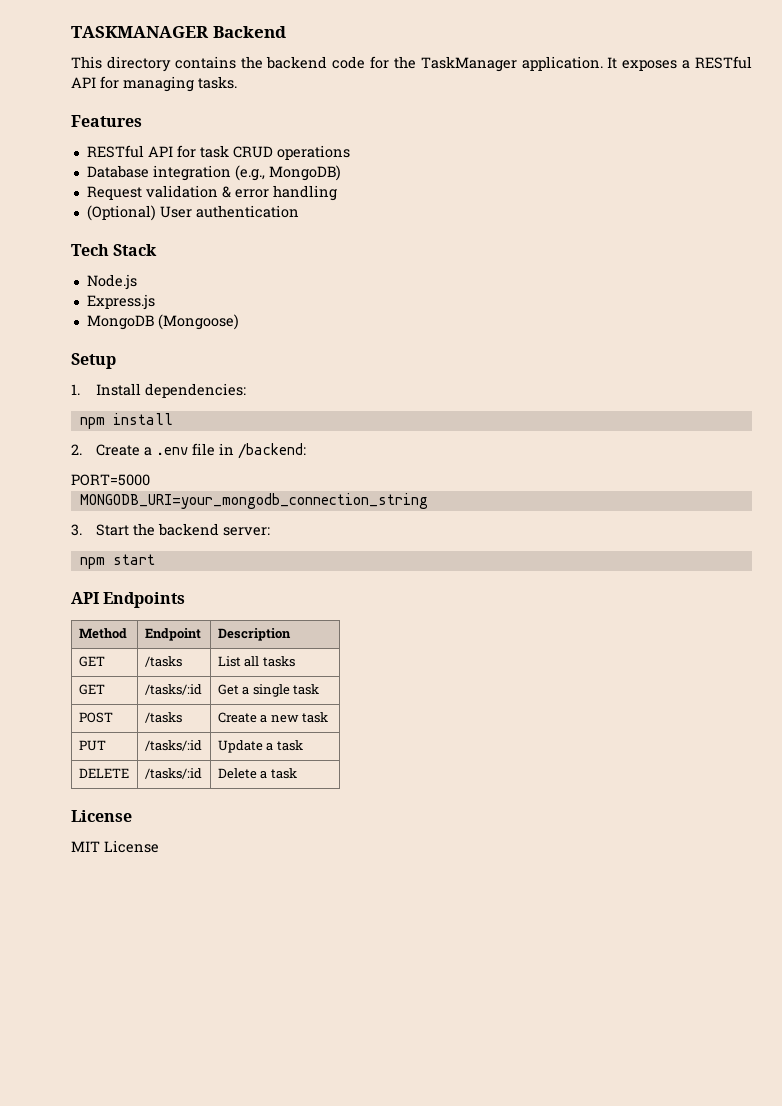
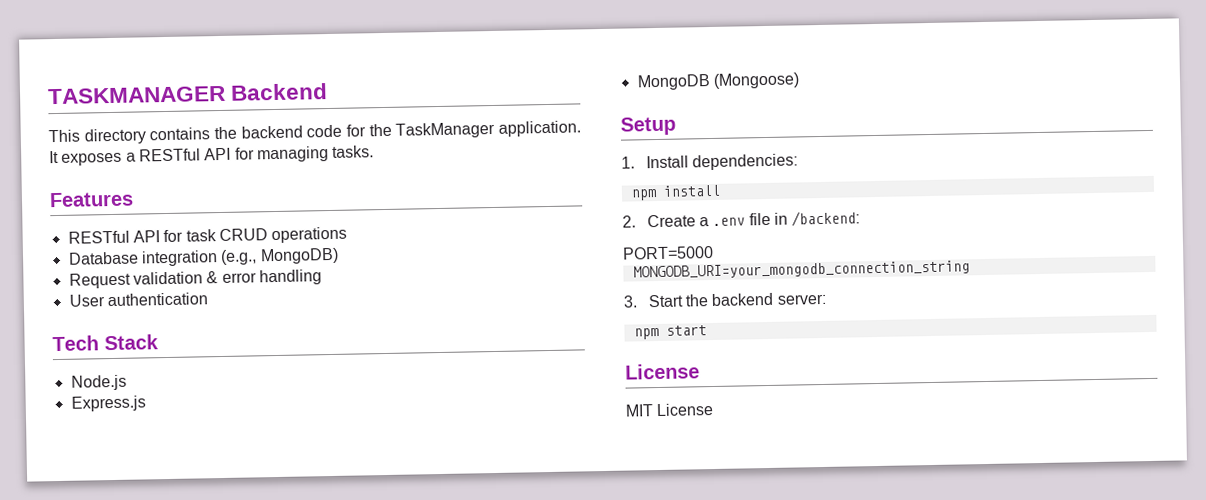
- (Optional) User authentication
+ User authentication
- API Endpoints
- Method | Endpoint | Description
- GET | /tasks | List all tasks
- GET | /tasks/:id | Get a single task
- POST | /tasks | Create a new task
- PUT | /tasks/:id | Update a task
- DELETE | /tasks/:id | Delete a task

